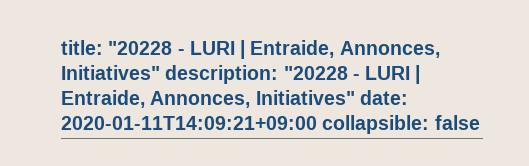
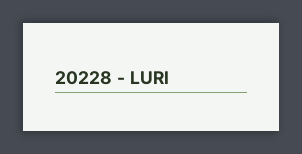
- title: "20228 - LURI | Entraide, Annonces, Initiatives" description: "20228 - LURI | Entraide, Annonces, Initiatives" date: 2020-01-11T14:09:21+09:00 collapsible: false
+ 20228 - LURI

